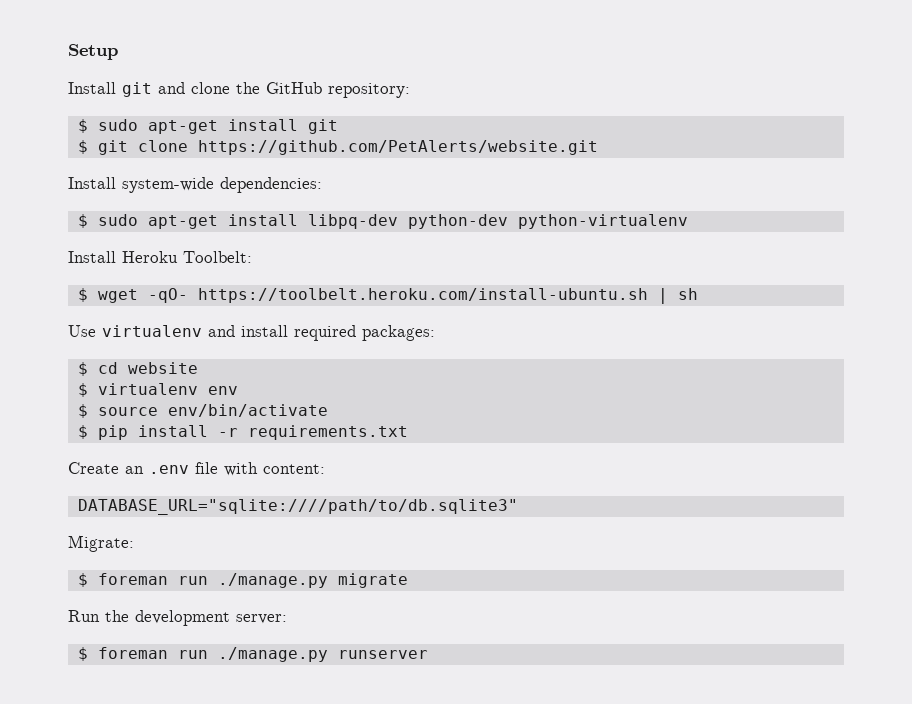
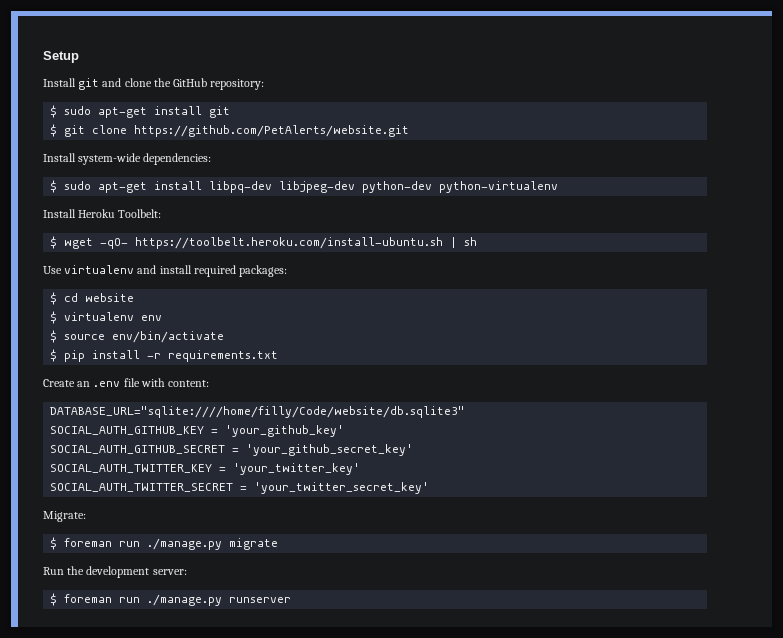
- $ sudo apt-get install libpq-dev python-dev python-virtualenv
+ $ sudo apt-get install libpq-dev libjpeg-dev python-dev python-virtualenv
- DATABASE_URL="sqlite:////path/to/db.sqlite3"
+ DATABASE_URL="sqlite:////home/filly/Code/website/db.sqlite3"
+ SOCIAL_AUTH_GITHUB_KEY = 'your_github_key'
+ SOCIAL_AUTH_GITHUB_SECRET = 'your_github_secret_key'
+ SOCIAL_AUTH_TWITTER_KEY = 'your_twitter_key'
+ SOCIAL_AUTH_TWITTER_SECRET = 'your_twitter_secret_key'

